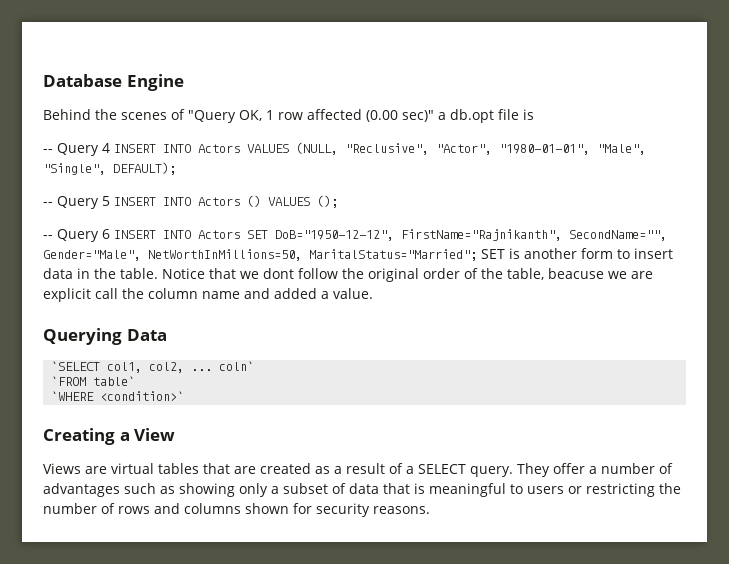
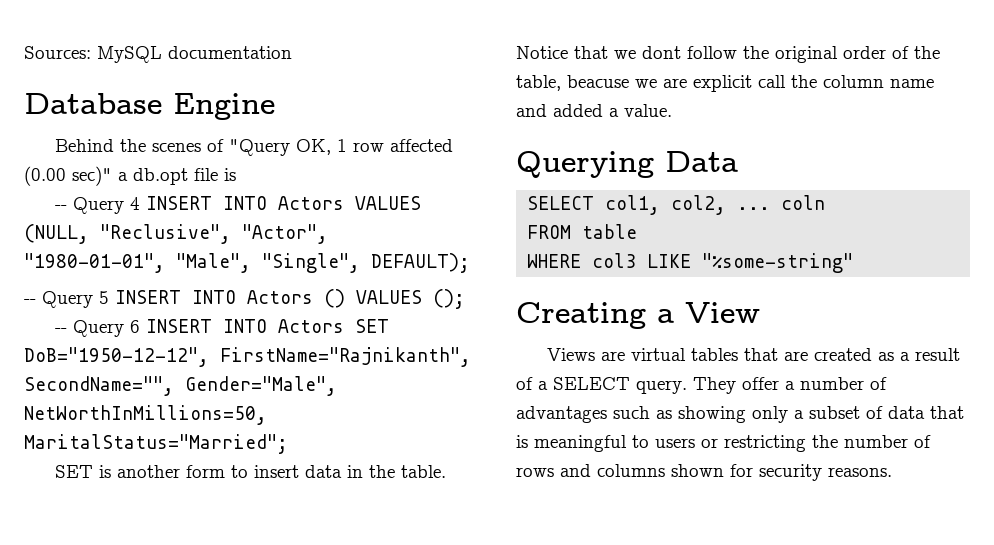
+ Sources: MySQL documentation
- -- Query 6 INSERT INTO Actors SET DoB="1950-12-12", FirstName="Rajnikanth", SecondName="", Gender="Male", NetWorthInMillions=50, MaritalStatus="Married"; SET is another form to insert data in the table.
+ -- Query 6 INSERT INTO Actors SET DoB="1950-12-12", FirstName="Rajnikanth", SecondName="", Gender="Male", NetWorthInMillions=50, MaritalStatus="Married";
+ SET is another form to insert data in the table.
- `SELECT col1, col2, ... coln`
- `FROM table`
- `WHERE <condition>`
+ SELECT col1, col2, ... coln
+ FROM table
+ WHERE col3 LIKE "%some-string"

